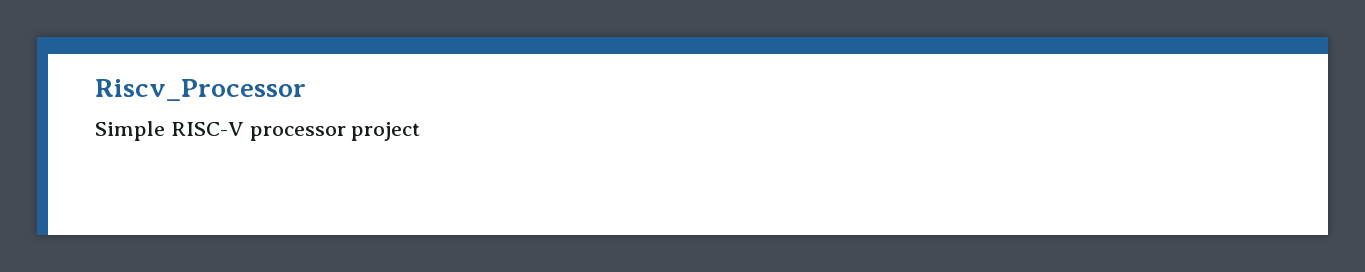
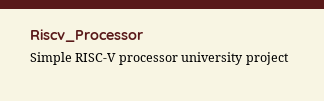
- Simple RISC-V processor project
+ Simple RISC-V processor university project

